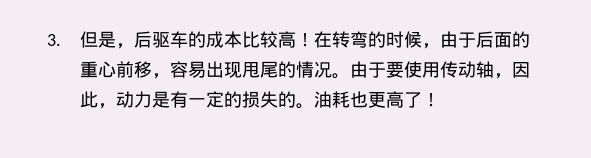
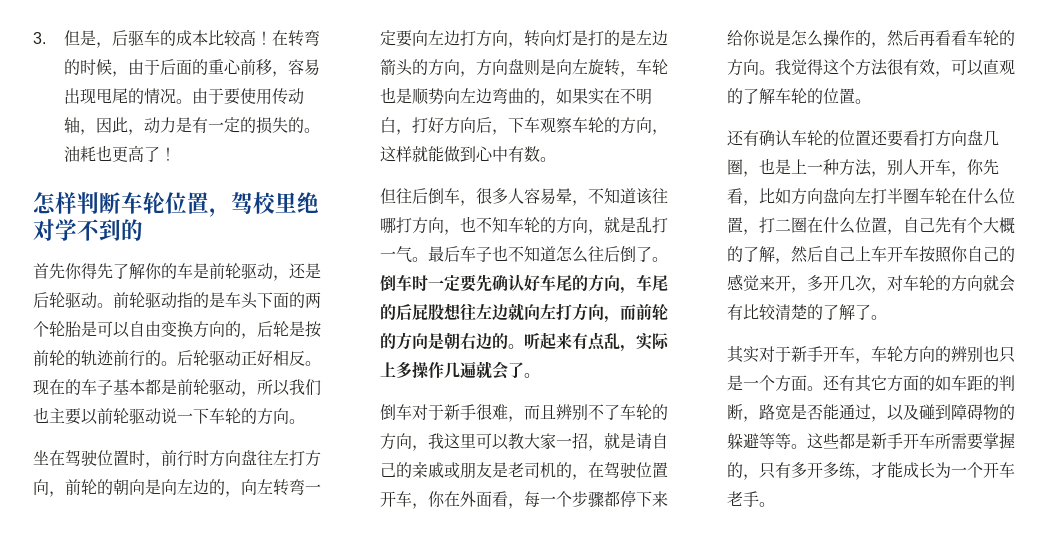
+ 怎样判断车轮位置，驾校里绝对学不到的
+ 首先你得先了解你的车是前轮驱动，还是后轮驱动。前轮驱动指的是车头下面的两个轮胎是可以自由变换方向的，后轮是按前轮的轨迹前行的。后轮驱动正好相反。现在的车子基本都是前轮驱动，所以我们也主要以前轮驱动说一下车轮的方向。
+ 坐在驾驶位置时，前行时方向盘往左打方向，前轮的朝向是向左边的，向左转弯一定要向左边打方向，转向灯是打的是左边箭头的方向，方向盘则是向左旋转，车轮也是顺势向左边弯曲的，如果实在不明白，打好方向后，下车观察车轮的方向，这样就能做到心中有数。
+ 但往后倒车，很多人容易晕，不知道该往哪打方向，也不知车轮的方向，就是乱打一气。最后车子也不知道怎么往后倒了。倒车时一定要先确认好车尾的方向，车尾的后屁股想往左边就向左打方向，而前轮的方向是朝右边的。听起来有点乱，实际上多操作几遍就会了。
+ 倒车对于新手很难，而且辨别不了车轮的方向，我这里可以教大家一招，就是请自己的亲戚或朋友是老司机的，在驾驶位置开车，你在外面看，每一个步骤都停下来给你说是怎么操作的，然后再看看车轮的方向。我觉得这个方法很有效，可以直观的了解车轮的位置。
+ 还有确认车轮的位置还要看打方向盘几圈，也是上一种方法，别人开车，你先看，比如方向盘向左打半圈车轮在什么位置，打二圈在什么位置，自己先有个大概的了解，然后自己上车开车按照你自己的感觉来开，多开几次，对车轮的方向就会有比较清楚的了解了。
+ 其实对于新手开车，车轮方向的辨别也只是一个方面。还有其它方面的如车距的判断，路宽是否能通过，以及碰到障碍物的躲避等等。这些都是新手开车所需要掌握的，只有多开多练，才能成长为一个开车老手。

